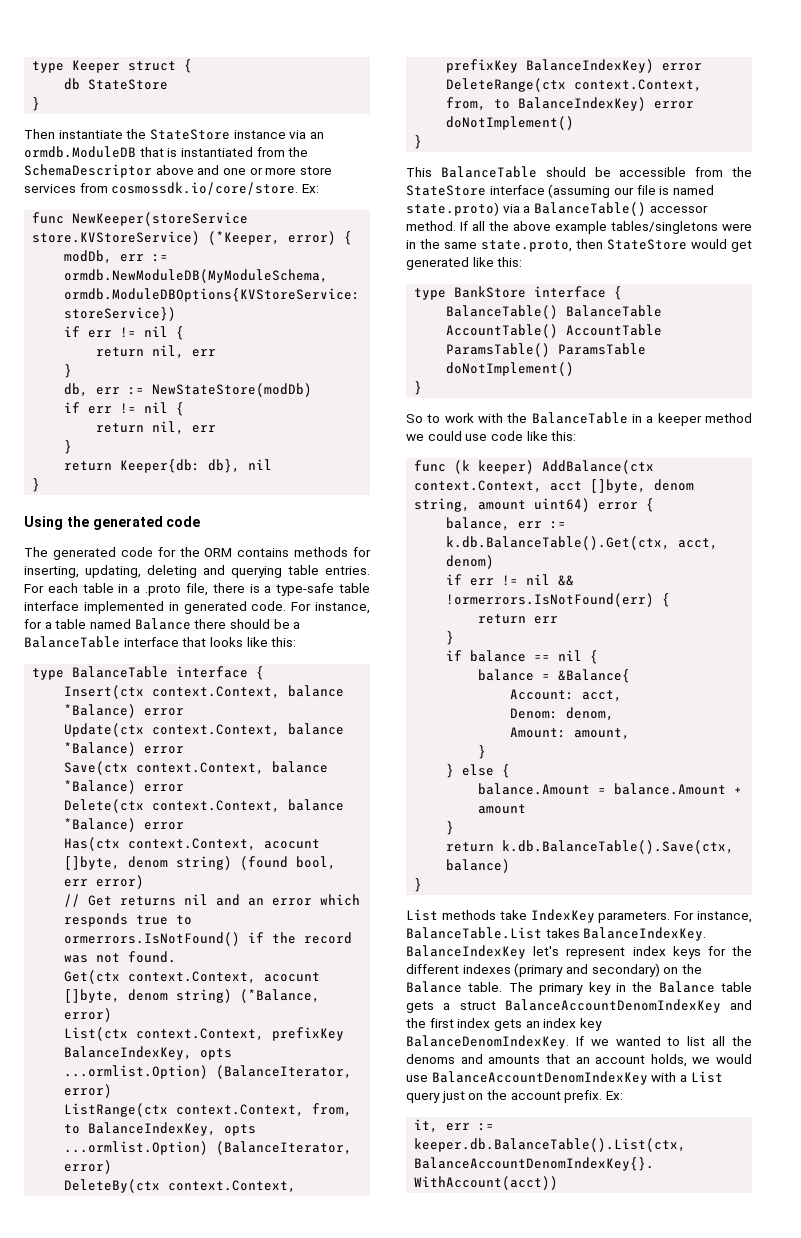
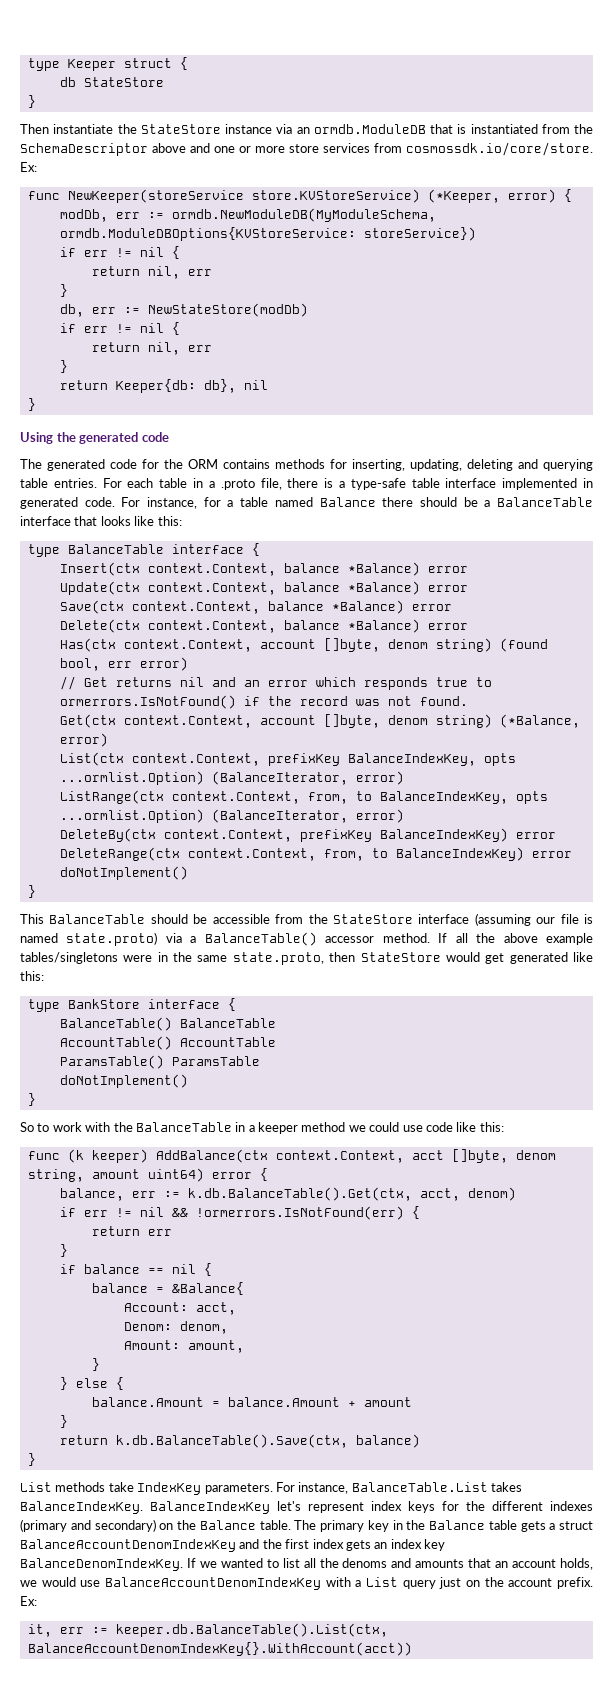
- Has(ctx context.Context, acocunt []byte, denom string) (found bool, err error)
+ Has(ctx context.Context, account []byte, denom string) (found bool, err error)
- Get(ctx context.Context, acocunt []byte, denom string) (*Balance, error)
+ Get(ctx context.Context, account []byte, denom string) (*Balance, error)

